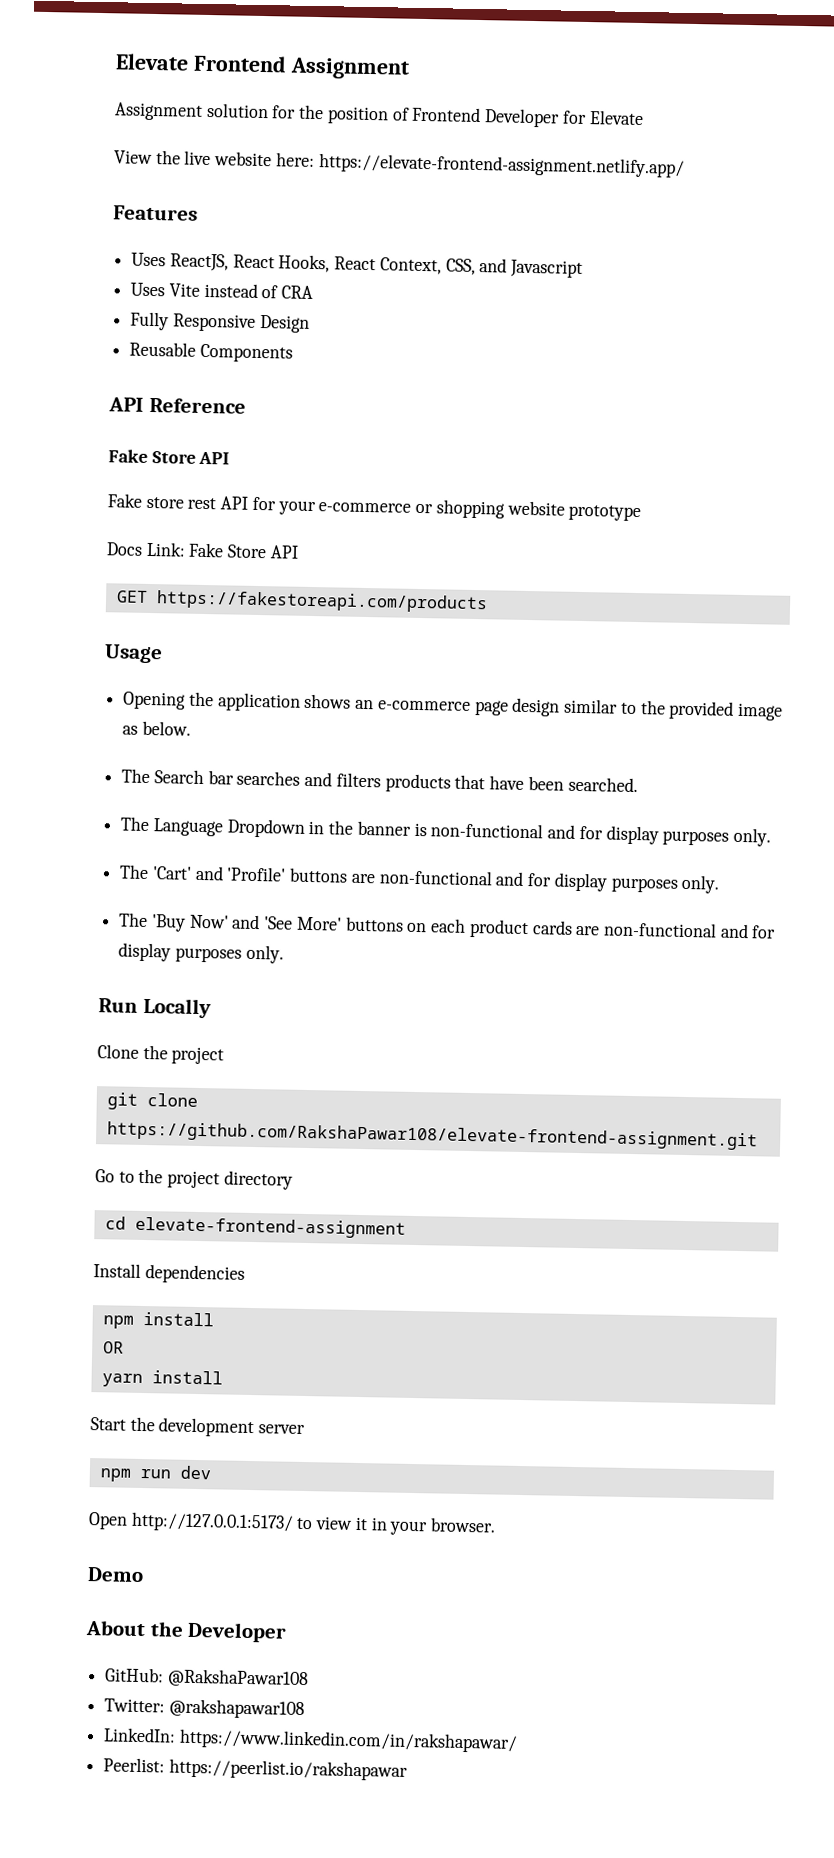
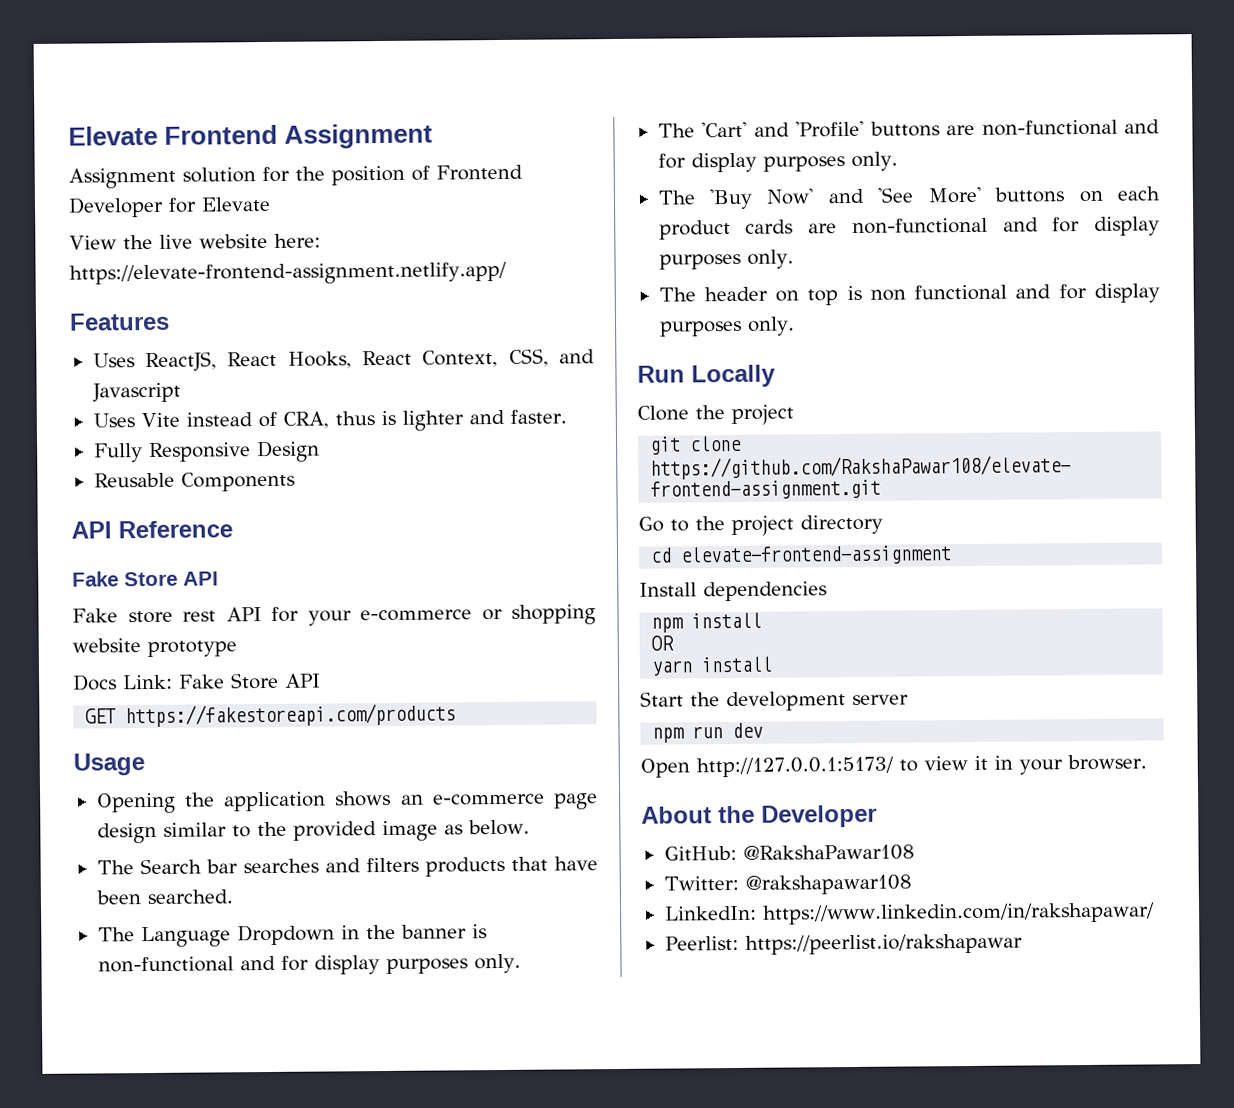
- Uses Vite instead of CRA
+ Uses Vite instead of CRA, thus is lighter and faster.
+ The header on top is non functional and for display purposes only.
- Demo

